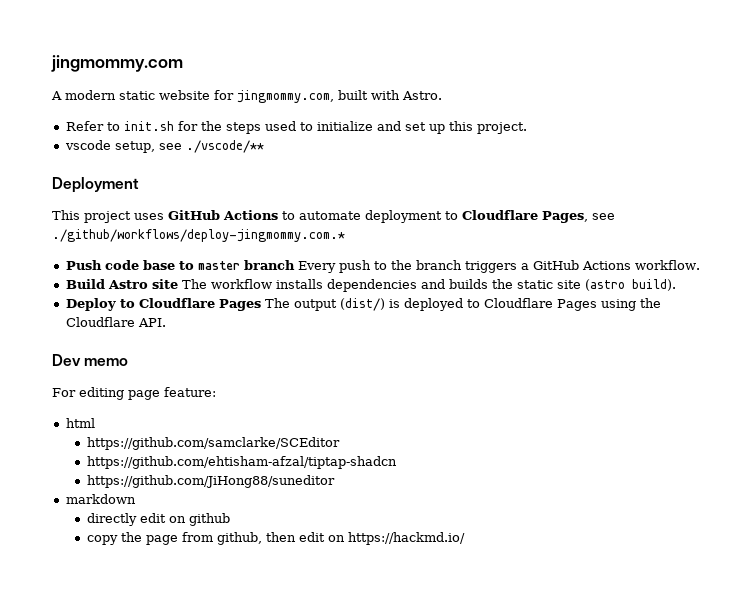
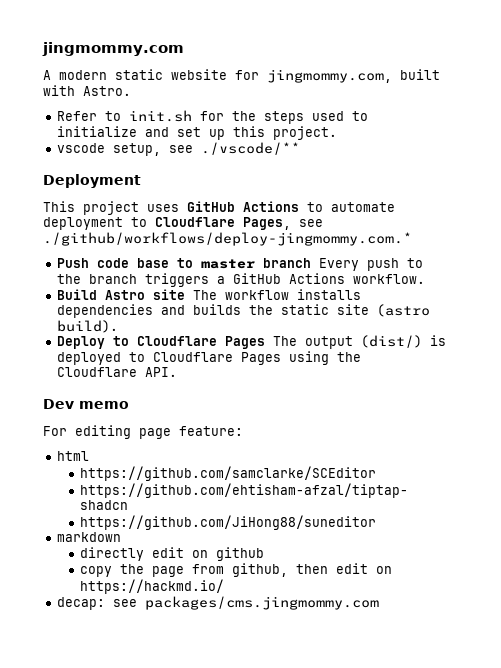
+ decap: see packages/cms.jingmommy.com

